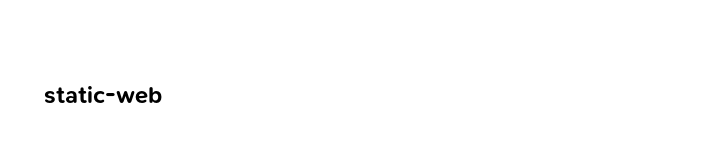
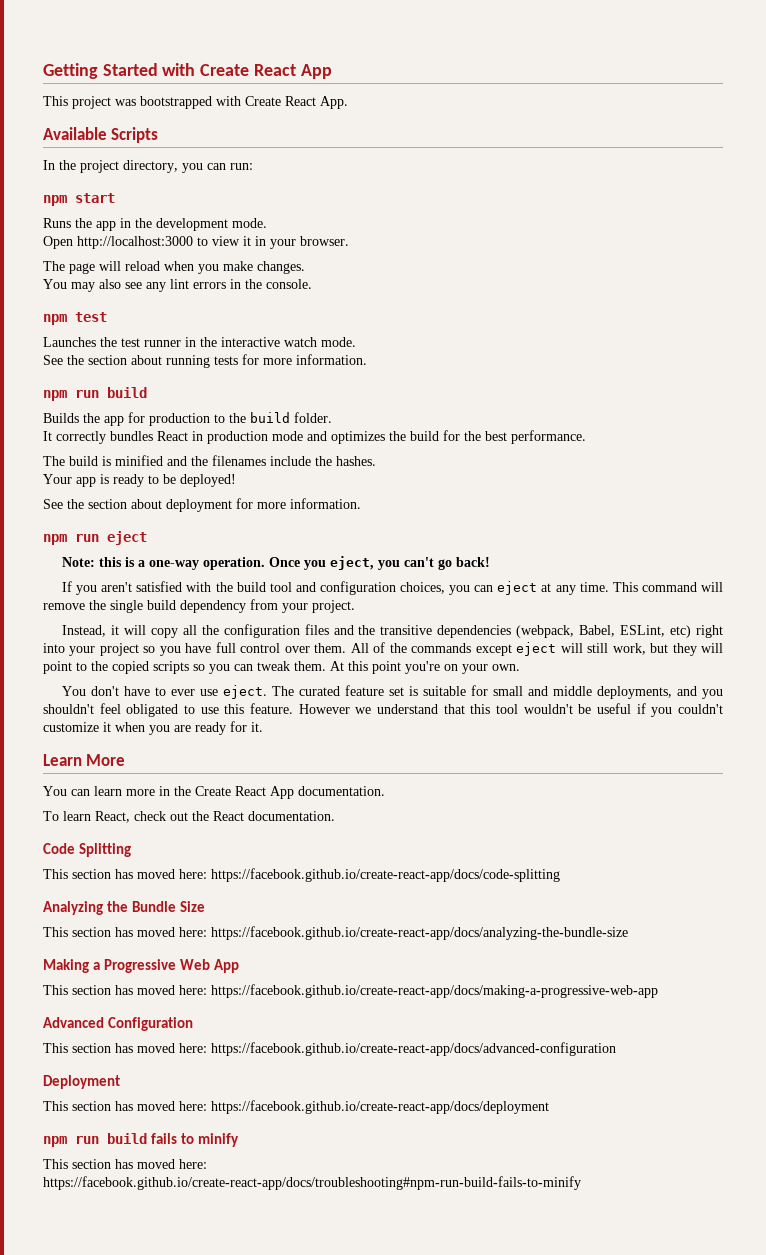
- static-web
+ Getting Started with Create React App
+ This project was bootstrapped with Create React App.
+ Available Scripts
+ In the project directory, you can run:
+ npm start
+ Runs the app in the development mode.
+ Open http://localhost:3000 to view it in your browser.
+ The page will reload when you make changes.
+ You may also see any lint errors in the console.
+ npm test
+ Launches the test runner in the interactive watch mode.
+ See the section about running tests for more information.
+ npm run build
+ Builds the app for production to the build folder.
+ It correctly bundles React in production mode and optimizes the build for the best performance.
+ The build is minified and the filenames include the hashes.
+ Your app is ready to be deployed!
+ See the section about deployment for more information.
+ npm run eject
+ Note: this is a one-way operation. Once you eject, you can't go back!
+ If you aren't satisfied with the build tool and configuration choices, you can eject at any time. This command will remove the single build dependency from your project.
+ Instead, it will copy all the configuration files and the transitive dependencies (webpack, Babel, ESLint, etc) right into your project so you have full control over them. All of the commands except eject will still work, but they will point to the copied scripts so you can tweak them. At this point you're on your own.
+ You don't have to ever use eject. The curated feature set is suitable for small and middle deployments, and you shouldn't feel obligated to use this feature. However we understand that this tool wouldn't be useful if you couldn't customize it when you are ready for it.
+ Learn More
+ You can learn more in the Create React App documentation.
+ To learn React, check out the React documentation.
+ Code Splitting
+ This section has moved here: https://facebook.github.io/create-react-app/docs/code-splitting
+ Analyzing the Bundle Size
+ This section has moved here: https://facebook.github.io/create-react-app/docs/analyzing-the-bundle-size
+ Making a Progressive Web App
+ This section has moved here: https://facebook.github.io/create-react-app/docs/making-a-progressive-web-app
+ Advanced Configuration
+ This section has moved here: https://facebook.github.io/create-react-app/docs/advanced-configuration
+ Deployment
+ This section has moved here: https://facebook.github.io/create-react-app/docs/deployment
+ npm run build fails to minify
+ This section has moved here: https://facebook.github.io/create-react-app/docs/troubleshooting#npm-run-build-fails-to-minify

